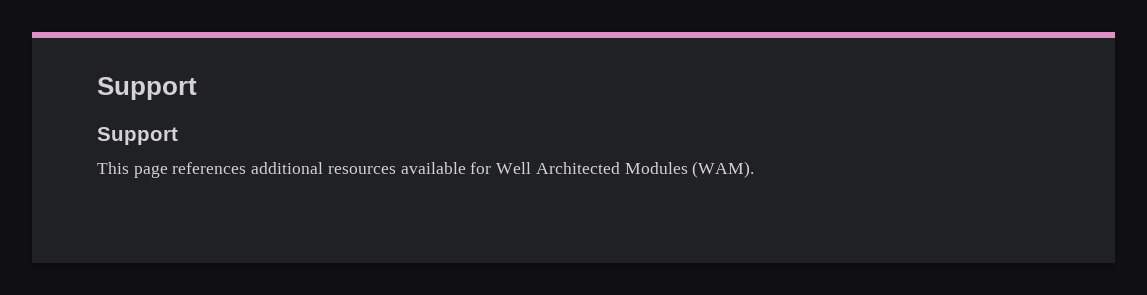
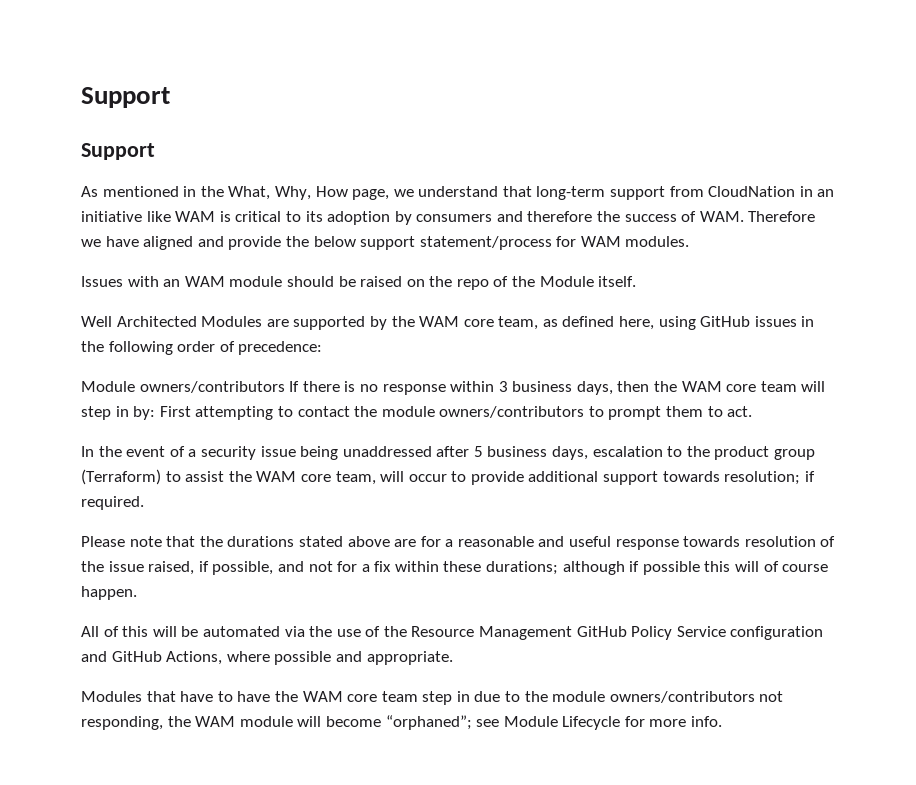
- This page references additional resources available for Well Architected Modules (WAM).
+ As mentioned in the What, Why, How page, we understand that long-term support from CloudNation in an initiative like WAM is critical to its adoption by consumers and therefore the success of WAM. Therefore we have aligned and provide the below support statement/process for WAM modules.
+ Issues with an WAM module should be raised on the repo of the Module itself.
+ Well Architected Modules are supported by the WAM core team, as defined here, using GitHub issues in the following order of precedence:
+ Module owners/contributors If there is no response within 3 business days, then the WAM core team will step in by: First attempting to contact the module owners/contributors to prompt them to act.
+ In the event of a security issue being unaddressed after 5 business days, escalation to the product group (Terraform) to assist the WAM core team, will occur to provide additional support towards resolution; if required.
+ Please note that the durations stated above are for a reasonable and useful response towards resolution of the issue raised, if possible, and not for a fix within these durations; although if possible this will of course happen.
+ All of this will be automated via the use of the Resource Management GitHub Policy Service configuration and GitHub Actions, where possible and appropriate.
+ Modules that have to have the WAM core team step in due to the module owners/contributors not responding, the WAM module will become “orphaned”; see Module Lifecycle for more info.

